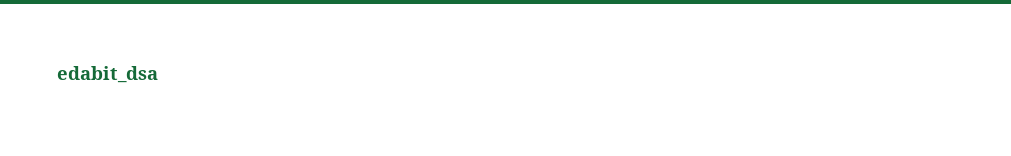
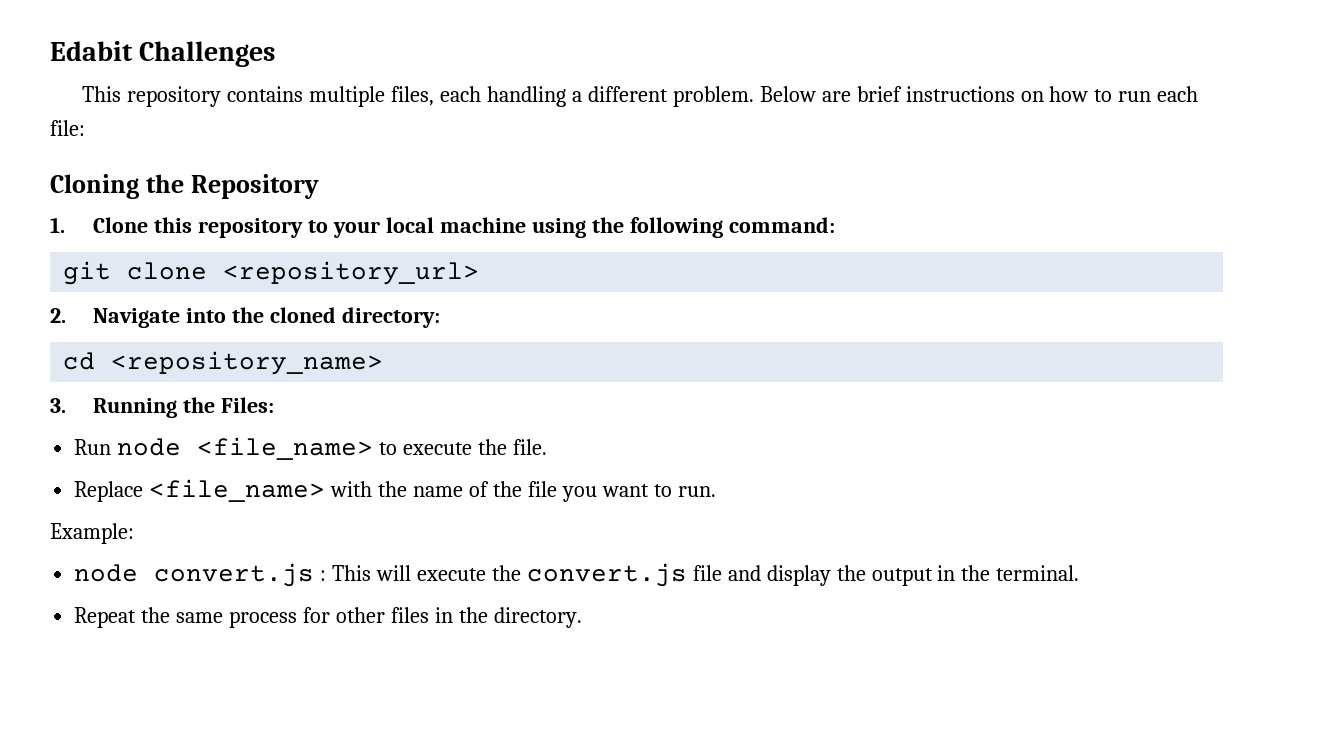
- edabit_dsa
+ Edabit Challenges
+ This repository contains multiple files, each handling a different problem. Below are brief instructions on how to run each file:
+ Cloning the Repository
+ 1. Clone this repository to your local machine using the following command:
+ git clone <repository_url>
+ 2. Navigate into the cloned directory:
+ cd <repository_name>
+ 3. Running the Files:
+ Run node <file_name> to execute the file.
+ Replace <file_name> with the name of the file you want to run.
+ Example:
+ node convert.js : This will execute the convert.js file and display the output in the terminal.
+ Repeat the same process for other files in the directory.

